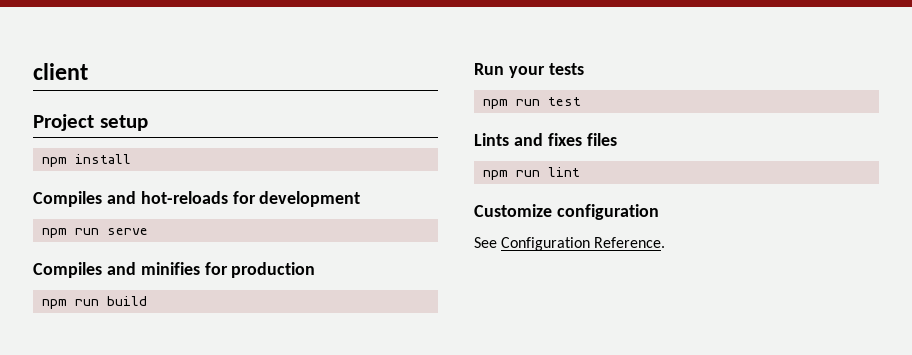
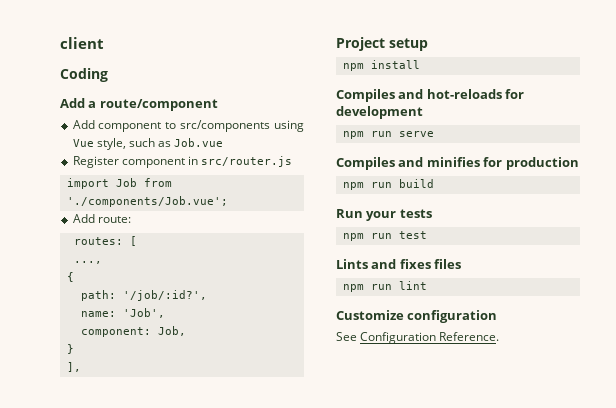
+ Coding
+ Add a route/component
+ Add component to src/components using Vue style, such as Job.vue
+ Register component in src/router.js
+ import Job from './components/Job.vue';
+ Add route:
+ routes: [
+ ...,
+ {
+ path: '/job/:id?',
+ name: 'Job',
+ component: Job,
+ }
+ ],

